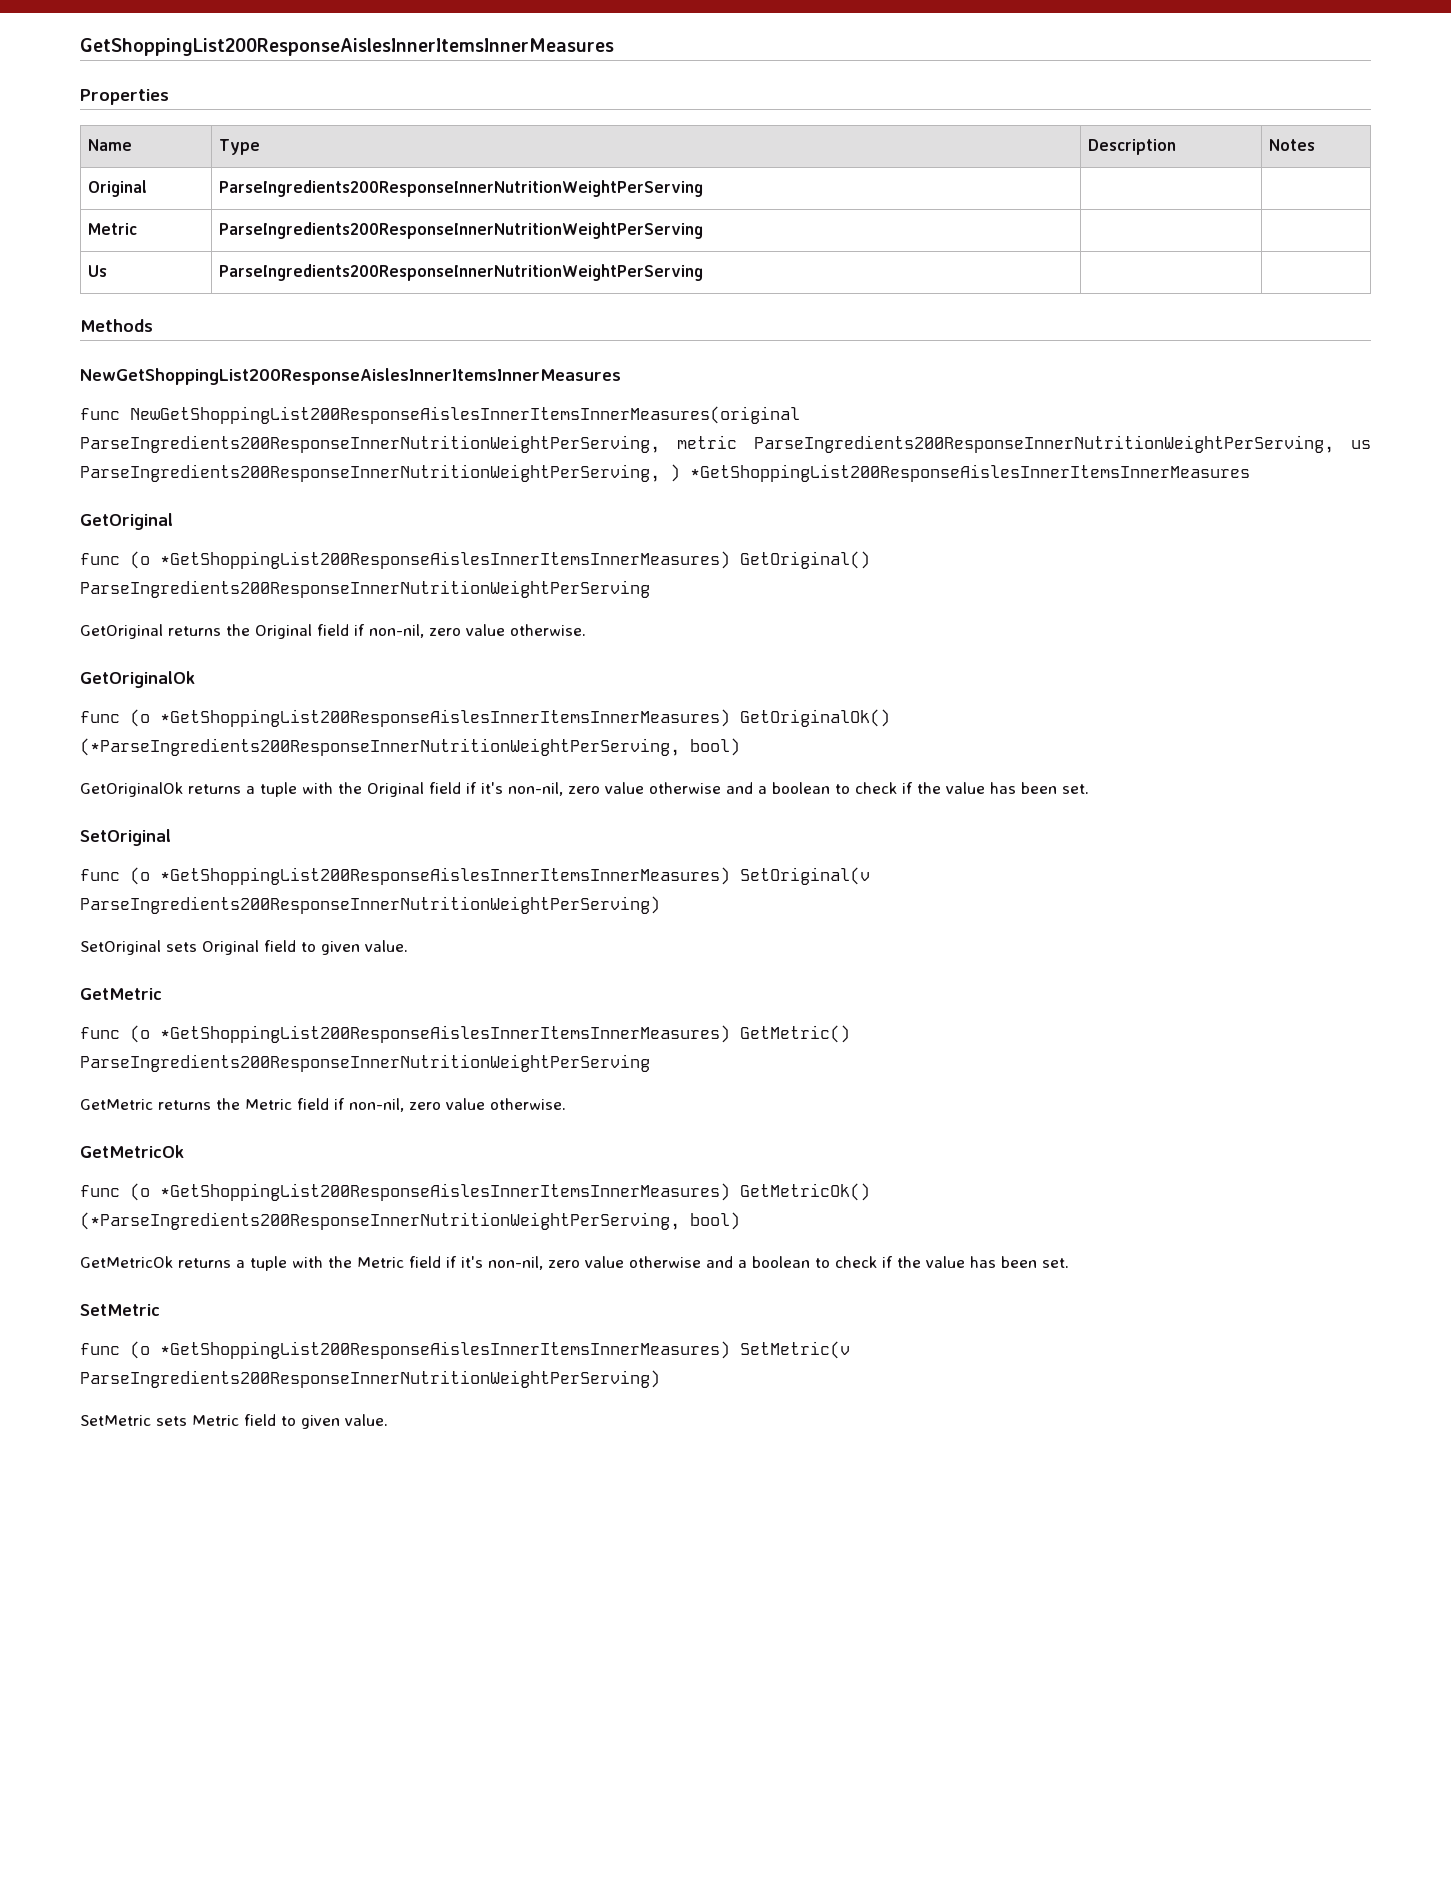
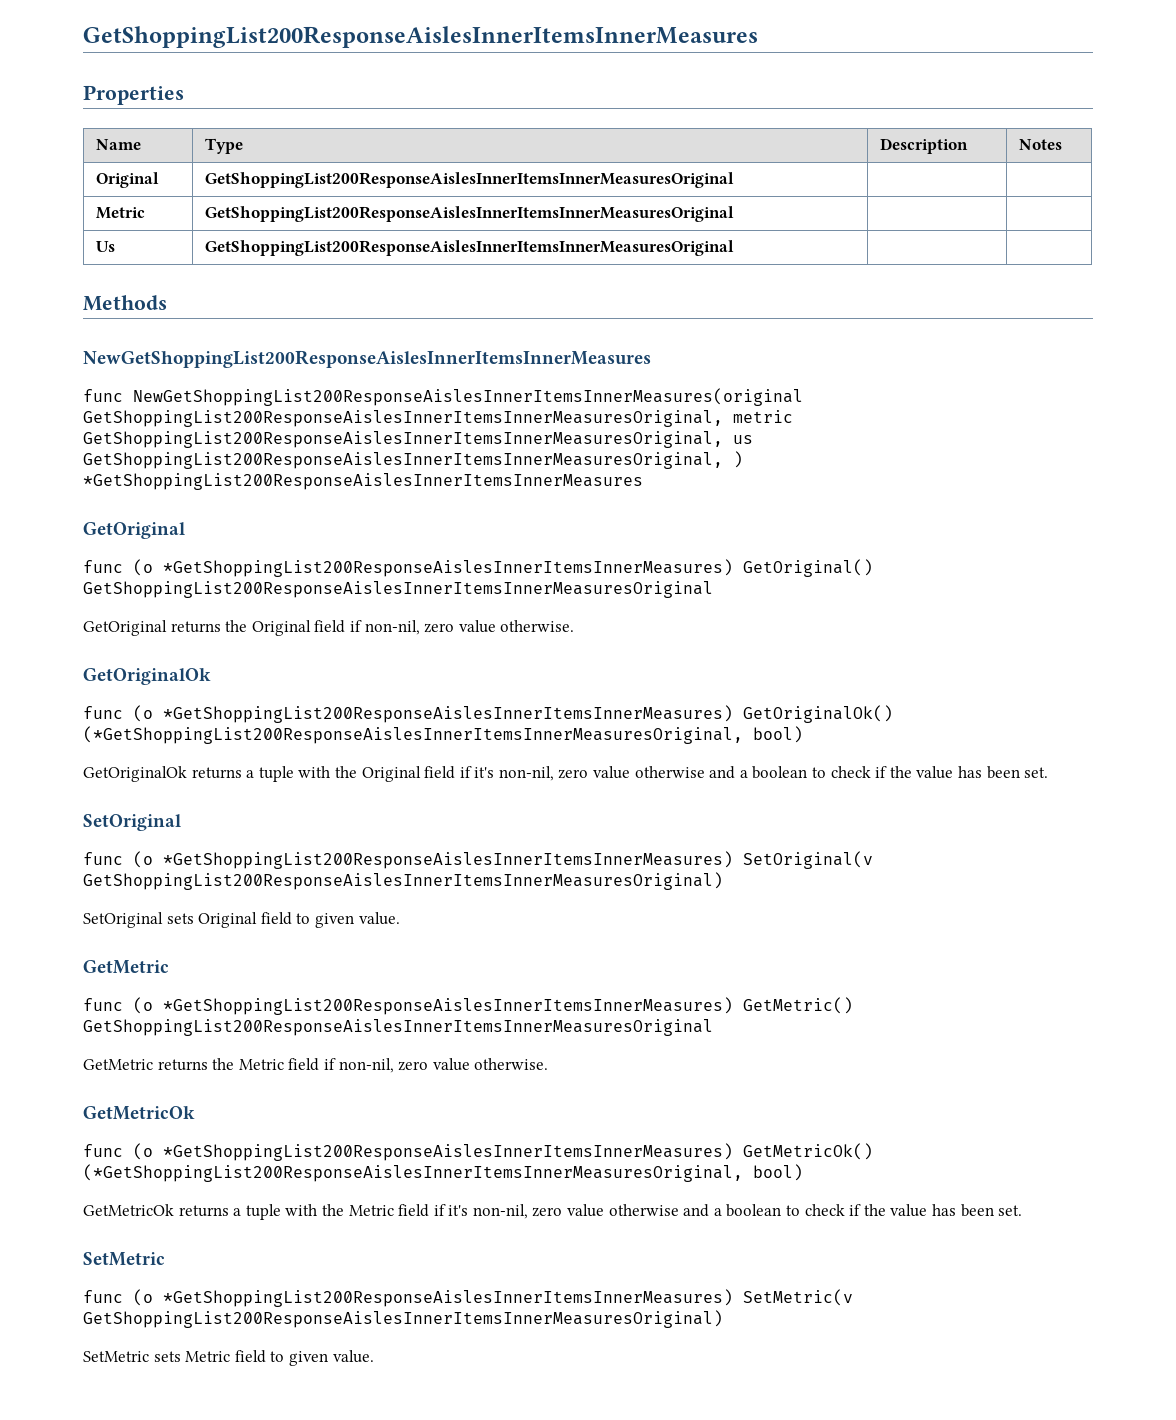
- Original | ParseIngredients200ResponseInnerNutritionWeightPerServing | |
+ Original | GetShoppingList200ResponseAislesInnerItemsInnerMeasuresOriginal | |
- Metric | ParseIngredients200ResponseInnerNutritionWeightPerServing | |
+ Metric | GetShoppingList200ResponseAislesInnerItemsInnerMeasuresOriginal | |
- Us | ParseIngredients200ResponseInnerNutritionWeightPerServing | |
+ Us | GetShoppingList200ResponseAislesInnerItemsInnerMeasuresOriginal | |
- func NewGetShoppingList200ResponseAislesInnerItemsInnerMeasures(original ParseIngredients200ResponseInnerNutritionWeightPerServing, metric ParseIngredients200ResponseInnerNutritionWeightPerServing, us ParseIngredients200ResponseInnerNutritionWeightPerServing, ) *GetShoppingList200ResponseAislesInnerItemsInnerMeasures
+ func NewGetShoppingList200ResponseAislesInnerItemsInnerMeasures(original GetShoppingList200ResponseAislesInnerItemsInnerMeasuresOriginal, metric GetShoppingList200ResponseAislesInnerItemsInnerMeasuresOriginal, us GetShoppingList200ResponseAislesInnerItemsInnerMeasuresOriginal, ) *GetShoppingList200ResponseAislesInnerItemsInnerMeasures
- func (o *GetShoppingList200ResponseAislesInnerItemsInnerMeasures) GetOriginal() ParseIngredients200ResponseInnerNutritionWeightPerServing
+ func (o *GetShoppingList200ResponseAislesInnerItemsInnerMeasures) GetOriginal() GetShoppingList200ResponseAislesInnerItemsInnerMeasuresOriginal
- func (o *GetShoppingList200ResponseAislesInnerItemsInnerMeasures) GetOriginalOk() (*ParseIngredients200ResponseInnerNutritionWeightPerServing, bool)
+ func (o *GetShoppingList200ResponseAislesInnerItemsInnerMeasures) GetOriginalOk() (*GetShoppingList200ResponseAislesInnerItemsInnerMeasuresOriginal, bool)
- func (o *GetShoppingList200ResponseAislesInnerItemsInnerMeasures) SetOriginal(v ParseIngredients200ResponseInnerNutritionWeightPerServing)
+ func (o *GetShoppingList200ResponseAislesInnerItemsInnerMeasures) SetOriginal(v GetShoppingList200ResponseAislesInnerItemsInnerMeasuresOriginal)
- func (o *GetShoppingList200ResponseAislesInnerItemsInnerMeasures) GetMetric() ParseIngredients200ResponseInnerNutritionWeightPerServing
+ func (o *GetShoppingList200ResponseAislesInnerItemsInnerMeasures) GetMetric() GetShoppingList200ResponseAislesInnerItemsInnerMeasuresOriginal
- func (o *GetShoppingList200ResponseAislesInnerItemsInnerMeasures) GetMetricOk() (*ParseIngredients200ResponseInnerNutritionWeightPerServing, bool)
+ func (o *GetShoppingList200ResponseAislesInnerItemsInnerMeasures) GetMetricOk() (*GetShoppingList200ResponseAislesInnerItemsInnerMeasuresOriginal, bool)
- func (o *GetShoppingList200ResponseAislesInnerItemsInnerMeasures) SetMetric(v ParseIngredients200ResponseInnerNutritionWeightPerServing)
+ func (o *GetShoppingList200ResponseAislesInnerItemsInnerMeasures) SetMetric(v GetShoppingList200ResponseAislesInnerItemsInnerMeasuresOriginal)

